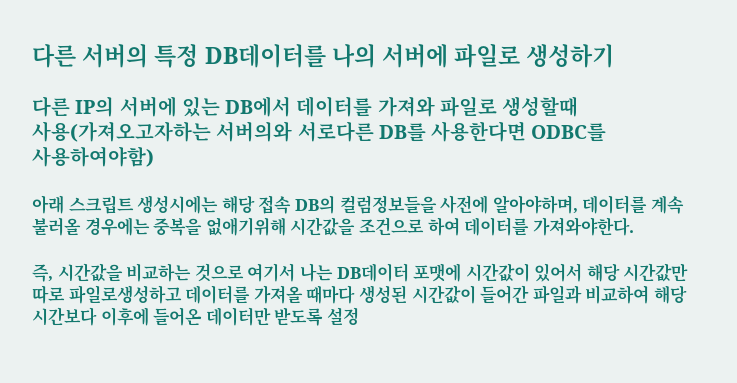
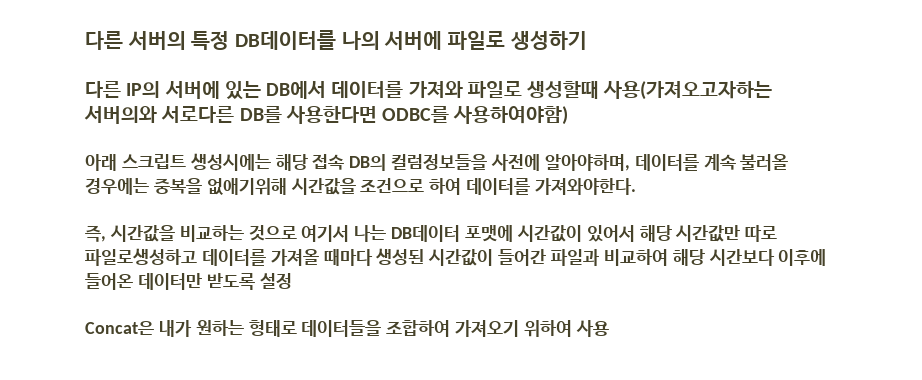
+ Concat은 내가 원하는 형태로 데이터들을 조합하여 가져오기 위하여 사용

